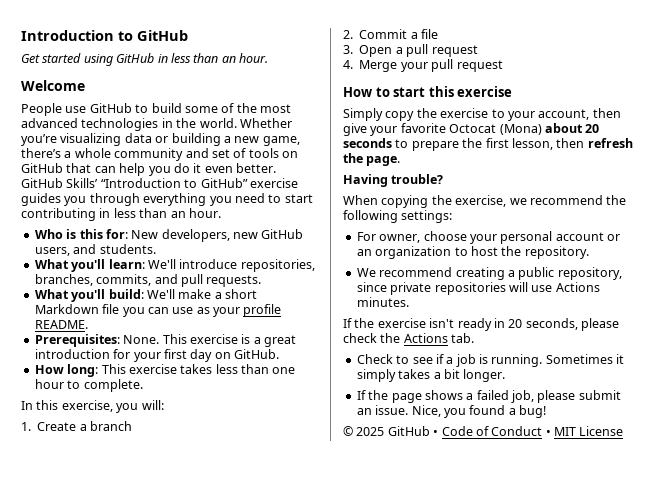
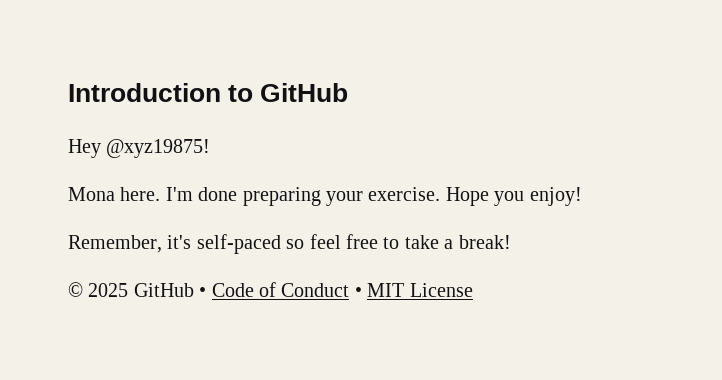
- Get started using GitHub in less than an hour.
- Welcome
- People use GitHub to build some of the most advanced technologies in the world. Whether you’re visualizing data or building a new game, there’s a whole community and set of tools on GitHub that can help you do it even better. GitHub Skills’ “Introduction to GitHub” exercise guides you through everything you need to start contributing in less than an hour.
- Who is this for: New developers, new GitHub users, and students.
- What you'll learn: We'll introduce repositories, branches, commits, and pull requests.
- What you'll build: We'll make a short Markdown file you can use as your profile README.
- Prerequisites: None. This exercise is a great introduction for your first day on GitHub.
- How long: This exercise takes less than one hour to complete.
- In this exercise, you will:
- 1. Create a branch
- 2. Commit a file
- 3. Open a pull request
- 4. Merge your pull request
- How to start this exercise
- Simply copy the exercise to your account, then give your favorite Octocat (Mona) about 20 seconds to prepare the first lesson, then refresh the page.
- Having trouble?
- When copying the exercise, we recommend the following settings:
- For owner, choose your personal account or an organization to host the repository.
- We recommend creating a public repository, since private repositories will use Actions minutes.
- If the exercise isn't ready in 20 seconds, please check the Actions tab.
- Check to see if a job is running. Sometimes it simply takes a bit longer.
- If the page shows a failed job, please submit an issue. Nice, you found a bug!
+ Hey @xyz19875!
+ Mona here. I'm done preparing your exercise. Hope you enjoy!
+ Remember, it's self-paced so feel free to take a break!

